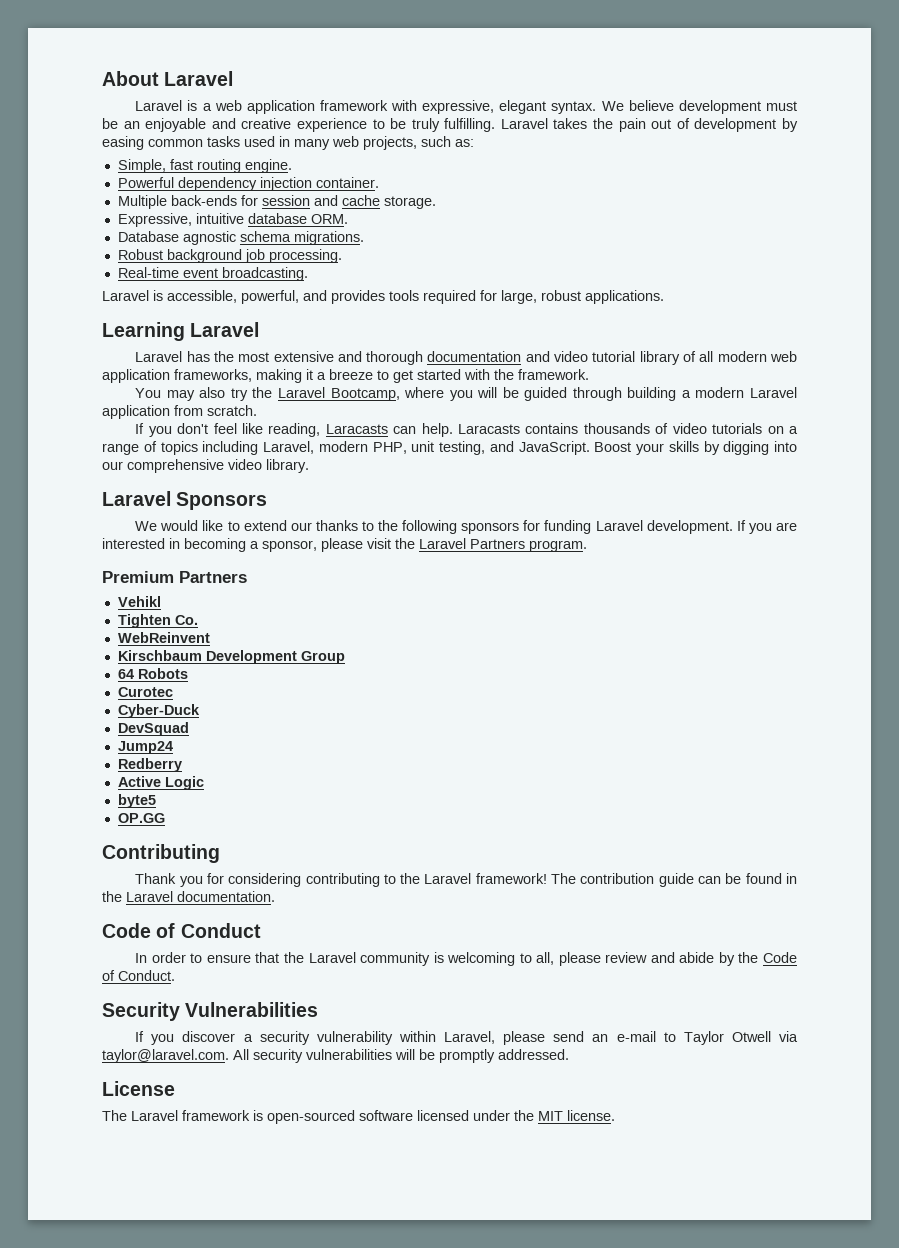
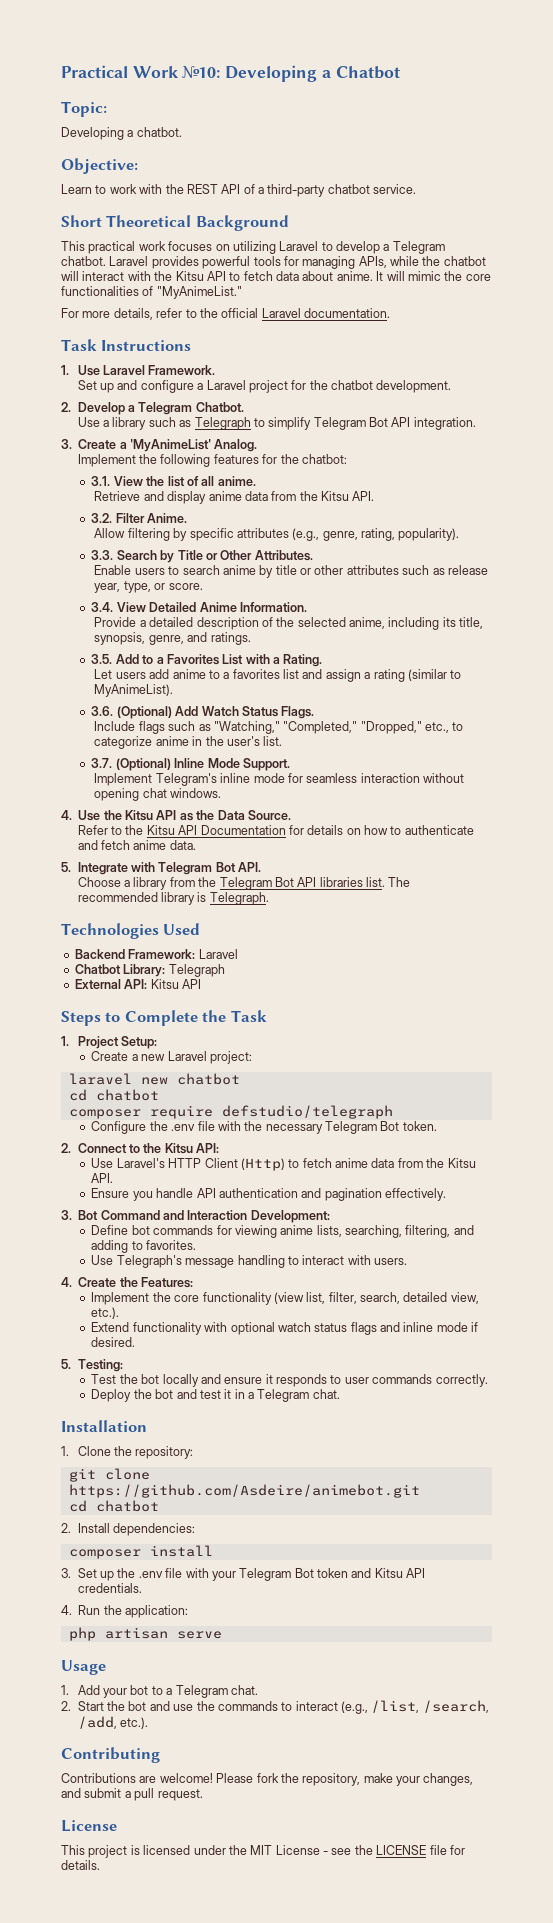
- About Laravel
- Laravel is a web application framework with expressive, elegant syntax. We believe development must be an enjoyable and creative experience to be truly fulfilling. Laravel takes the pain out of development by easing common tasks used in many web projects, such as:
- Simple, fast routing engine.
- Powerful dependency injection container.
- Multiple back-ends for session and cache storage.
- Expressive, intuitive database ORM.
- Database agnostic schema migrations.
- Robust background job processing.
- Real-time event broadcasting.
- Laravel is accessible, powerful, and provides tools required for large, robust applications.
- Learning Laravel
- Laravel has the most extensive and thorough documentation and video tutorial library of all modern web application frameworks, making it a breeze to get started with the framework.
- You may also try the Laravel Bootcamp, where you will be guided through building a modern Laravel application from scratch.
- If you don't feel like reading, Laracasts can help. Laracasts contains thousands of video tutorials on a range of topics including Laravel, modern PHP, unit testing, and JavaScript. Boost your skills by digging into our comprehensive video library.
- Laravel Sponsors
- We would like to extend our thanks to the following sponsors for funding Laravel development. If you are interested in becoming a sponsor, please visit the Laravel Partners program.
- Premium Partners
- Vehikl
- Tighten Co.
- WebReinvent
- Kirschbaum Development Group
- 64 Robots
- Curotec
- Cyber-Duck
- DevSquad
- Jump24
- Redberry
- Active Logic
- byte5
- OP.GG
+ Practical Work №10: Developing a Chatbot
+ Topic:
+ Developing a chatbot.
+ Objective:
+ Learn to work with the REST API of a third-party chatbot service.
+ Short Theoretical Background
+ This practical work focuses on utilizing Laravel to develop a Telegram chatbot. Laravel provides powerful tools for managing APIs, while the chatbot will interact with the Kitsu API to fetch data about anime. It will mimic the core functionalities of "MyAnimeList."
+ For more details, refer to the official Laravel documentation.
+ Task Instructions
+ 1. Use Laravel Framework.
+ Set up and configure a Laravel project for the chatbot development.
+ 2. Develop a Telegram Chatbot.
+ Use a library such as Telegraph to simplify Telegram Bot API integration.
+ 3. Create a 'MyAnimeList' Analog.
+ Implement the following features for the chatbot:
+ 3.1. View the list of all anime.
+ Retrieve and display anime data from the Kitsu API.
+ 3.2. Filter Anime.
+ Allow filtering by specific attributes (e.g., genre, rating, popularity).
+ 3.3. Search by Title or Other Attributes.
+ Enable users to search anime by title or other attributes such as release year, type, or score.
+ 3.4. View Detailed Anime Information.
+ Provide a detailed description of the selected anime, including its title, synopsis, genre, and ratings.
+ 3.5. Add to a Favorites List with a Rating.
+ Let users add anime to a favorites list and assign a rating (similar to MyAnimeList).
+ 3.6. (Optional) Add Watch Status Flags.
+ Include flags such as "Watching," "Completed," "Dropped," etc., to categorize anime in the user's list.
+ 3.7. (Optional) Inline Mode Support.
+ Implement Telegram's inline mode for seamless interaction without opening chat windows.
+ 4. Use the Kitsu API as the Data Source.
+ Refer to the Kitsu API Documentation for details on how to authenticate and fetch anime data.
+ 5. Integrate with Telegram Bot API.
+ Choose a library from the Telegram Bot API libraries list. The recommended library is Telegraph.
+ Technologies Used
+ Backend Framework: Laravel
+ Chatbot Library: Telegraph
+ External API: Kitsu API
+ Steps to Complete the Task
+ 1. Project Setup:
+ Create a new Laravel project:
+ laravel new chatbot
+ cd chatbot
+ composer require defstudio/telegraph
+ Configure the .env file with the necessary Telegram Bot token.
+ 2. Connect to the Kitsu API:
+ Use Laravel's HTTP Client (Http) to fetch anime data from the Kitsu API.
+ Ensure you handle API authentication and pagination effectively.
+ 3. Bot Command and Interaction Development:
+ Define bot commands for viewing anime lists, searching, filtering, and adding to favorites.
+ Use Telegraph's message handling to interact with users.
+ 4. Create the Features:
+ Implement the core functionality (view list, filter, search, detailed view, etc.).
+ Extend functionality with optional watch status flags and inline mode if desired.
+ 5. Testing:
+ Test the bot locally and ensure it responds to user commands correctly.
+ Deploy the bot and test it in a Telegram chat.
+ Installation
+ 1. Clone the repository:
+ git clone https://github.com/Asdeire/animebot.git
+ cd chatbot
+ 2. Install dependencies:
+ composer install
+ 3. Set up the .env file with your Telegram Bot token and Kitsu API credentials.
+ 4. Run the application:
+ php artisan serve
+ Usage
+ 1. Add your bot to a Telegram chat.
+ 2. Start the bot and use the commands to interact (e.g., /list, /search, /add, etc.).
  Contributing
- Thank you for considering contributing to the Laravel framework! The contribution guide can be found in the Laravel documentation.
- Code of Conduct
- In order to ensure that the Laravel community is welcoming to all, please review and abide by the Code of Conduct.
- Security Vulnerabilities
- If you discover a security vulnerability within Laravel, please send an e-mail to Taylor Otwell via taylor@laravel.com. All security vulnerabilities will be promptly addressed.
+ Contributions are welcome! Please fork the repository, make your changes, and submit a pull request.
  License
- The Laravel framework is open-sourced software licensed under the MIT license.
+ This project is licensed under the MIT License - see the LICENSE file for details.

